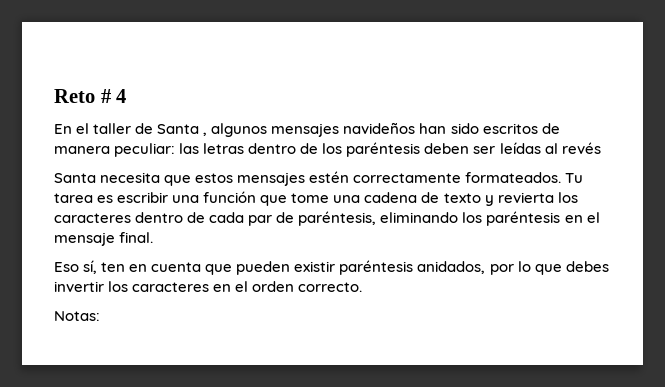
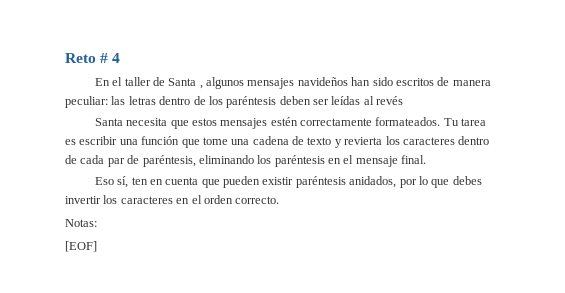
+ [EOF]

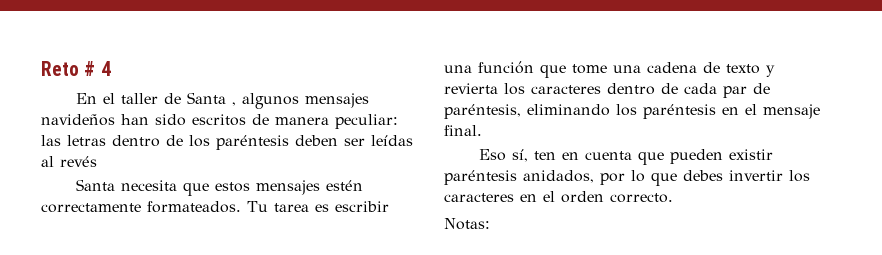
- [EOF]

